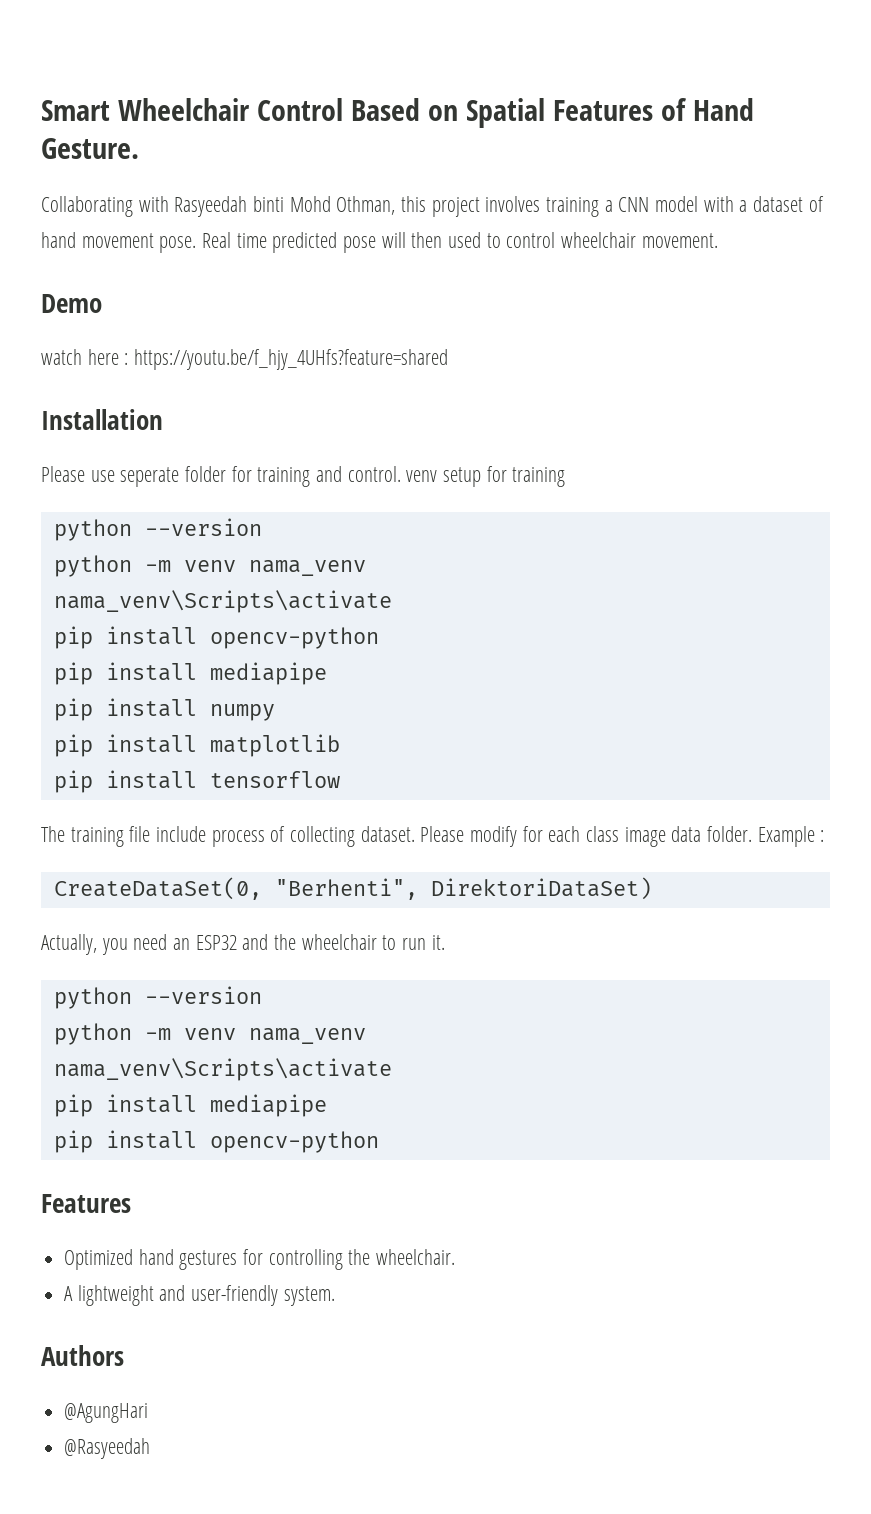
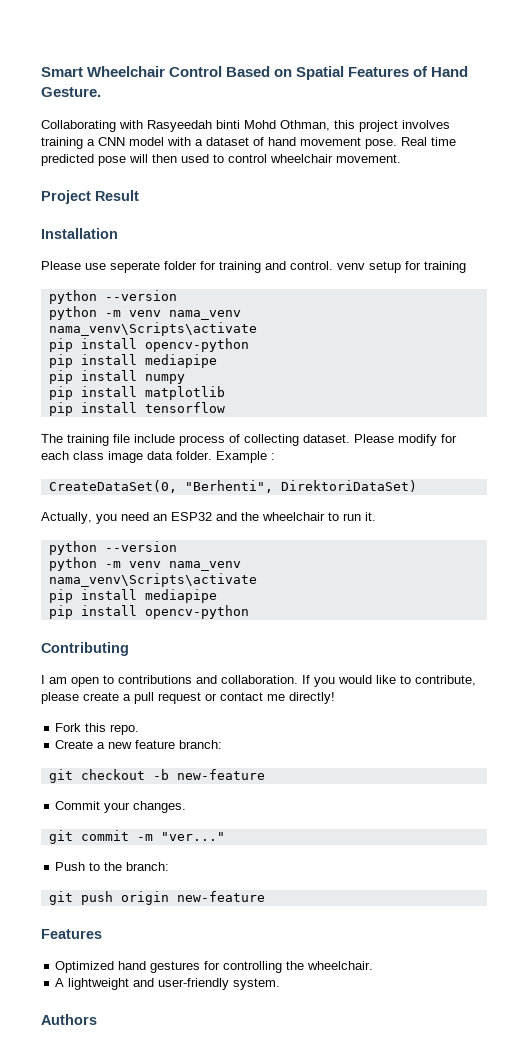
- Demo
- watch here : https://youtu.be/f_hjy_4UHfs?feature=shared
+ Project Result
+ Contributing
+ I am open to contributions and collaboration. If you would like to contribute, please create a pull request or contact me directly!
+ Fork this repo.
+ Create a new feature branch:
+ git checkout -b new-feature
+ Commit your changes.
+ git commit -m "ver..."
+ Push to the branch:
+ git push origin new-feature
- @AgungHari
- @Rasyeedah

